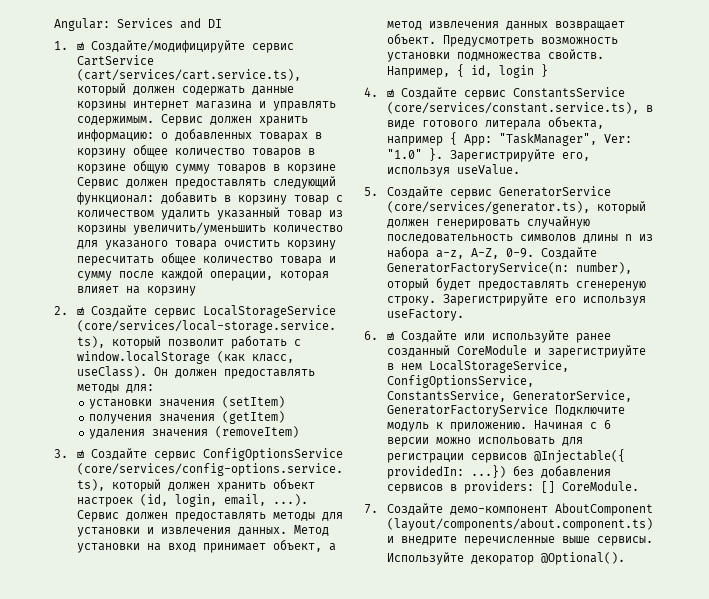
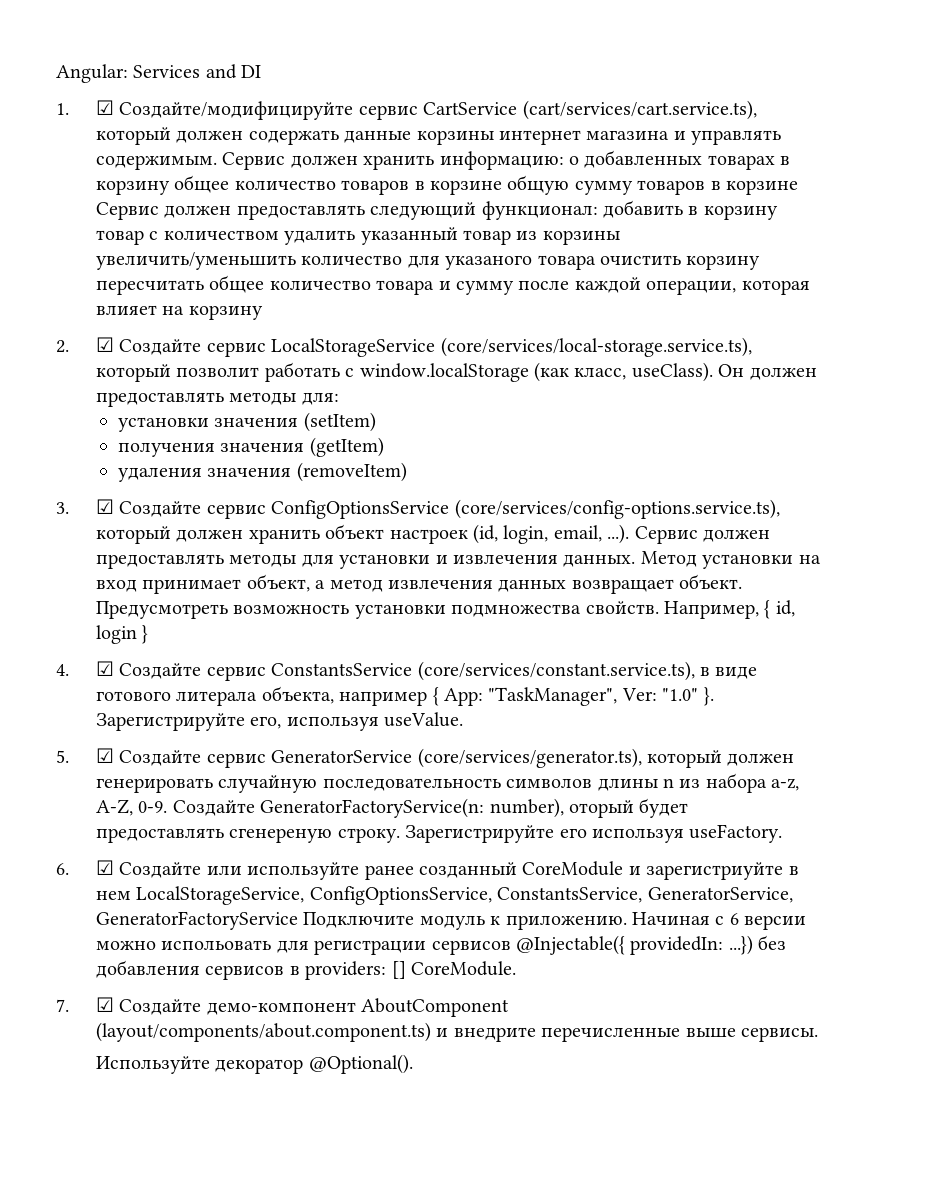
- 5. Создайте сервис GeneratorService (core/services/generator.ts), который должен генерировать случайную последовательность символов длины n из набора a-z, A-Z, 0-9.
+ 5. ☑ Создайте сервис GeneratorService (core/services/generator.ts), который должен генерировать случайную последовательность символов длины n из набора a-z, A-Z, 0-9.
- 7. Создайте демо-компонент AboutComponent (layout/components/about.component.ts) и внедрите перечисленные выше сервисы.
+ 7. ☑ Создайте демо-компонент AboutComponent (layout/components/about.component.ts) и внедрите перечисленные выше сервисы.

